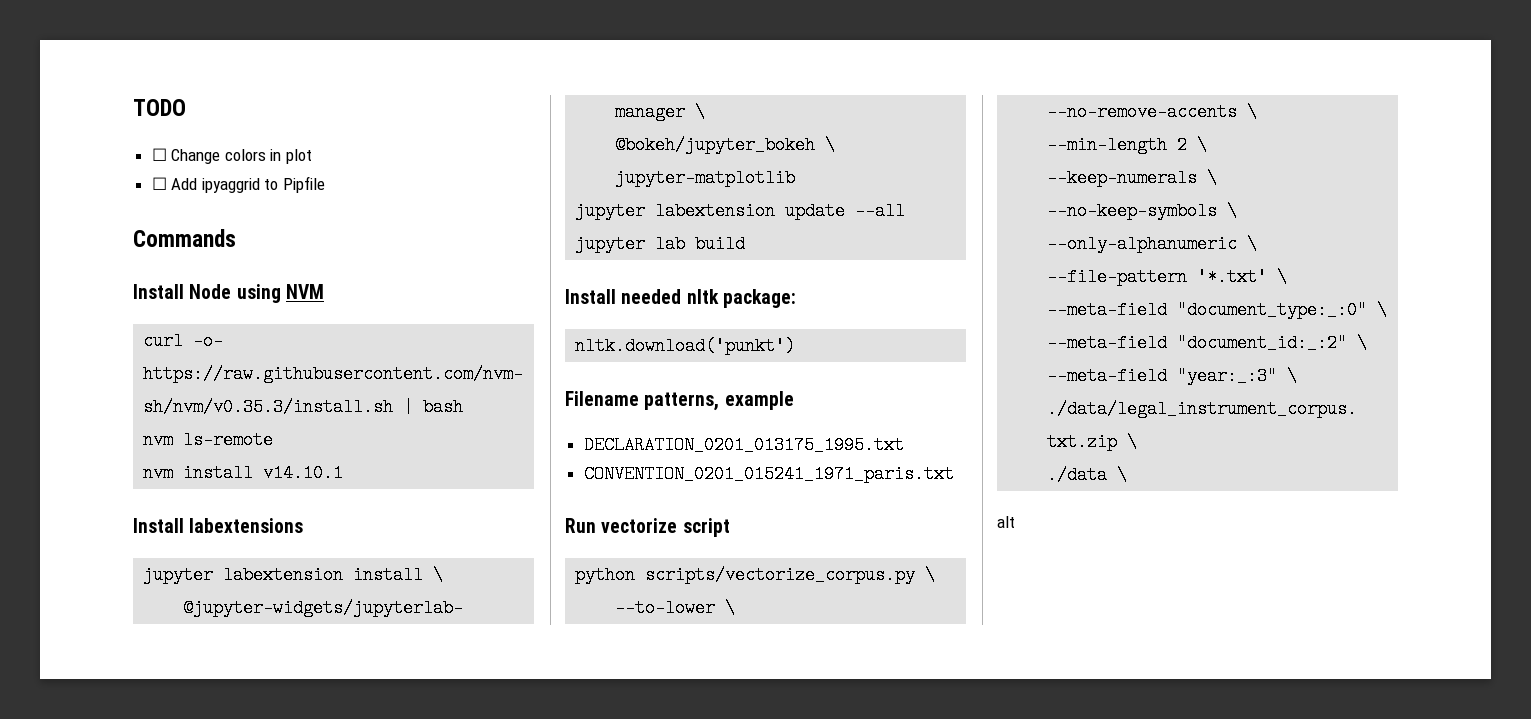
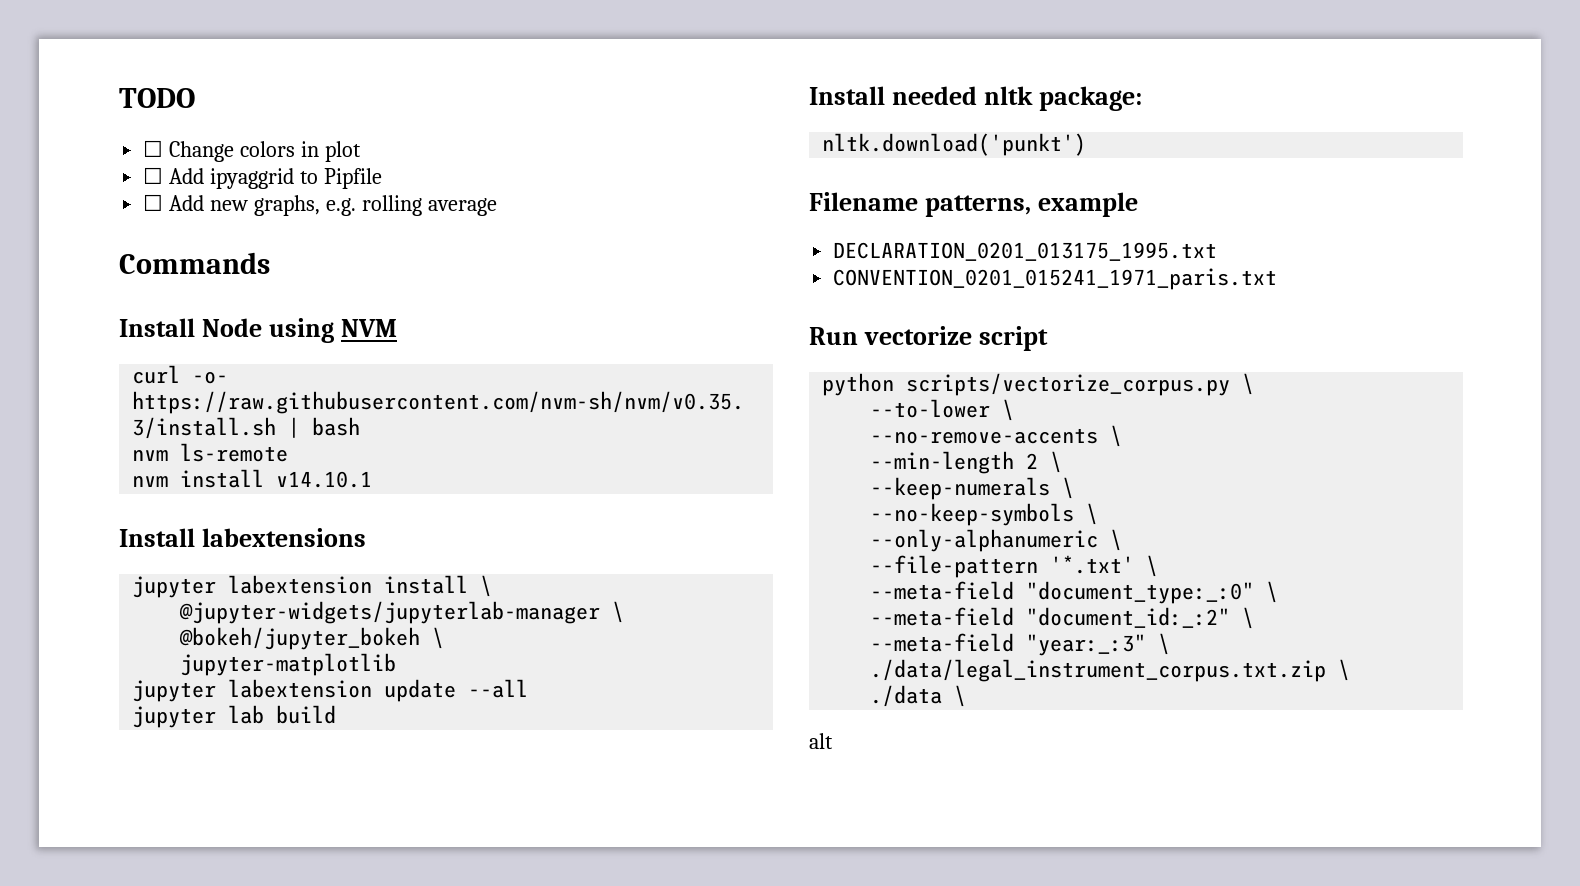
+ ☐ Add new graphs, e.g. rolling average

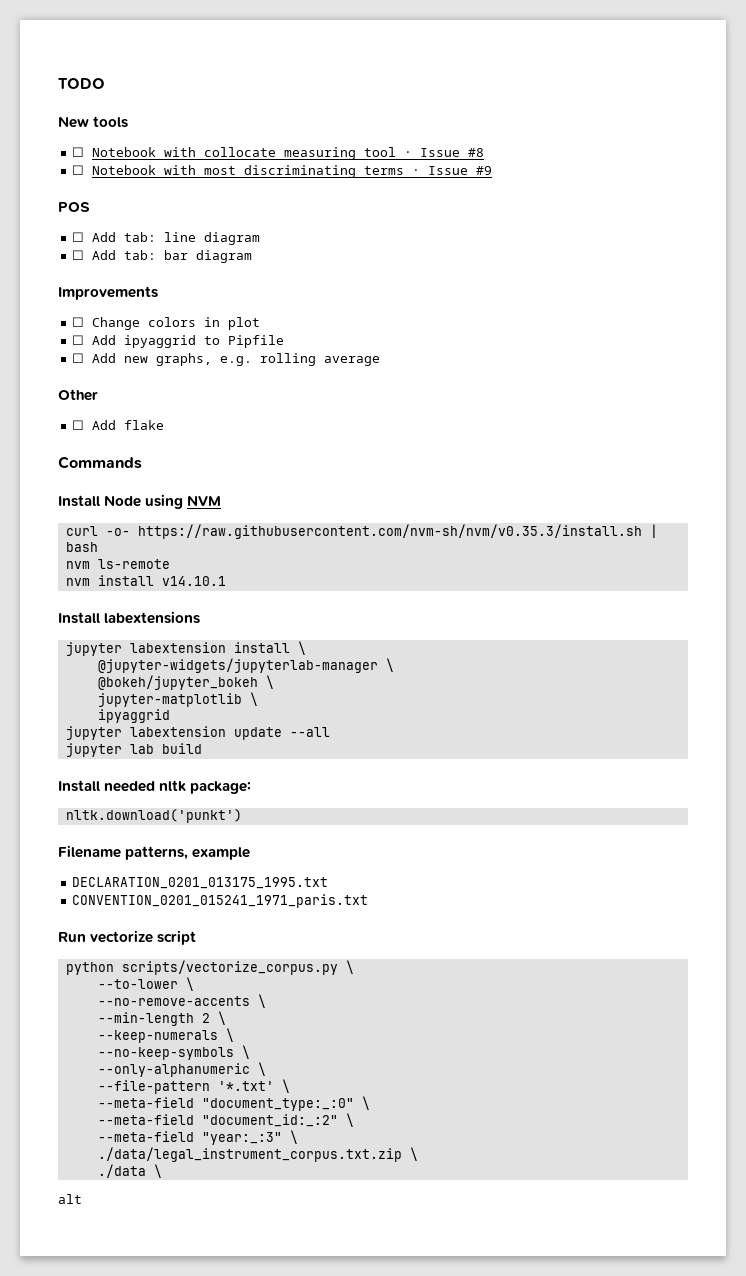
+ New tools
+ ☐ Notebook with collocate measuring tool · Issue #8
+ ☐ Notebook with most discriminating terms · Issue #9
+ POS
+ ☐ Add tab: line diagram
+ ☐ Add tab: bar diagram
+ Improvements
+ Other
+ ☐ Add flake
- jupyter-matplotlib
+ jupyter-matplotlib \
+ ipyaggrid

